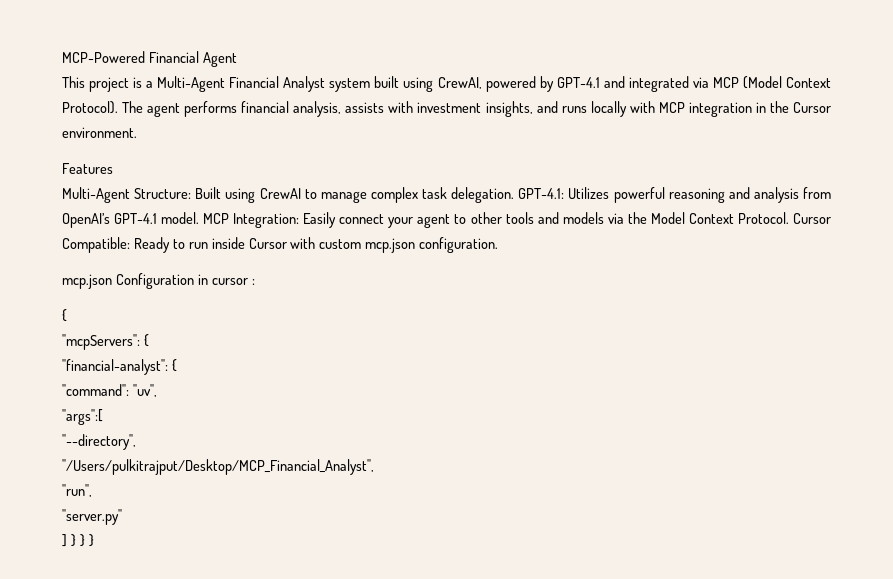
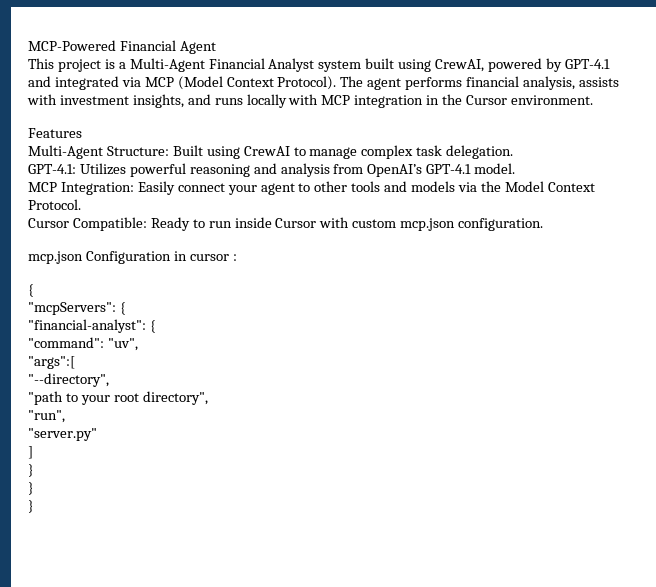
- Multi-Agent Structure: Built using CrewAI to manage complex task delegation. GPT-4.1: Utilizes powerful reasoning and analysis from OpenAI’s GPT-4.1 model. MCP Integration: Easily connect your agent to other tools and models via the Model Context Protocol. Cursor Compatible: Ready to run inside Cursor with custom mcp.json configuration.
+ Multi-Agent Structure: Built using CrewAI to manage complex task delegation.
+ GPT-4.1: Utilizes powerful reasoning and analysis from OpenAI’s GPT-4.1 model.
+ MCP Integration: Easily connect your agent to other tools and models via the Model Context Protocol.
+ Cursor Compatible: Ready to run inside Cursor with custom mcp.json configuration.
- "/Users/pulkitrajput/Desktop/MCP_Financial_Analyst",
+ "path to your root directory",
- ] } } }
+ ]
+ }
+ }
+ }

